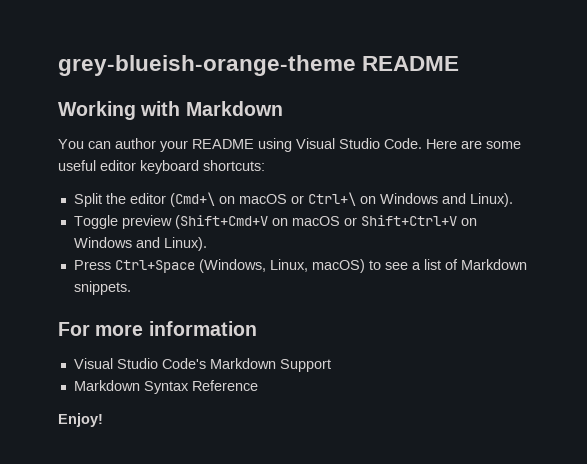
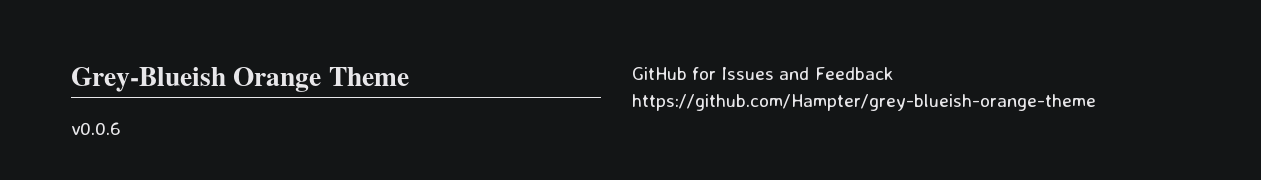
- grey-blueish-orange-theme README
- Working with Markdown
- You can author your README using Visual Studio Code. Here are some useful editor keyboard shortcuts:
- Split the editor (Cmd+\ on macOS or Ctrl+\ on Windows and Linux).
- Toggle preview (Shift+Cmd+V on macOS or Shift+Ctrl+V on Windows and Linux).
- Press Ctrl+Space (Windows, Linux, macOS) to see a list of Markdown snippets.
- For more information
- Visual Studio Code's Markdown Support
- Markdown Syntax Reference
- Enjoy!
+ Grey-Blueish Orange Theme
+ v0.0.6
+ GitHub for Issues and Feedback https://github.com/Hampter/grey-blueish-orange-theme

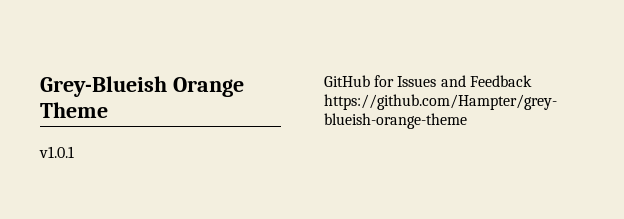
- v0.0.6
+ v1.0.1

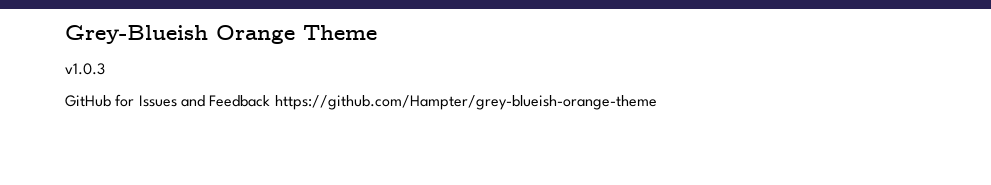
- v1.0.1
+ v1.0.3

